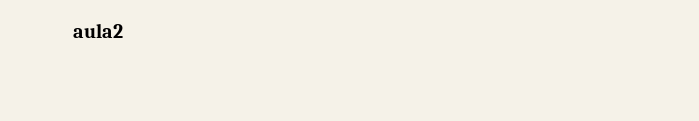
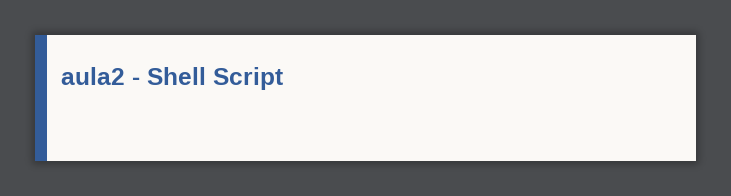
- aula2
+ aula2 - Shell Script

